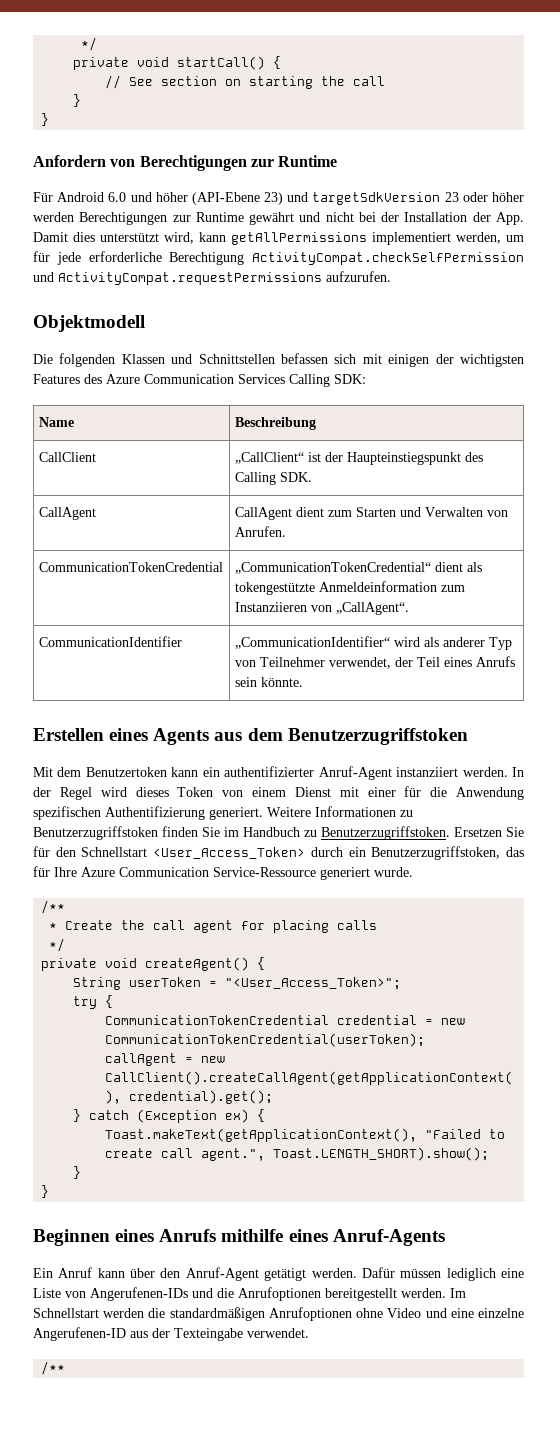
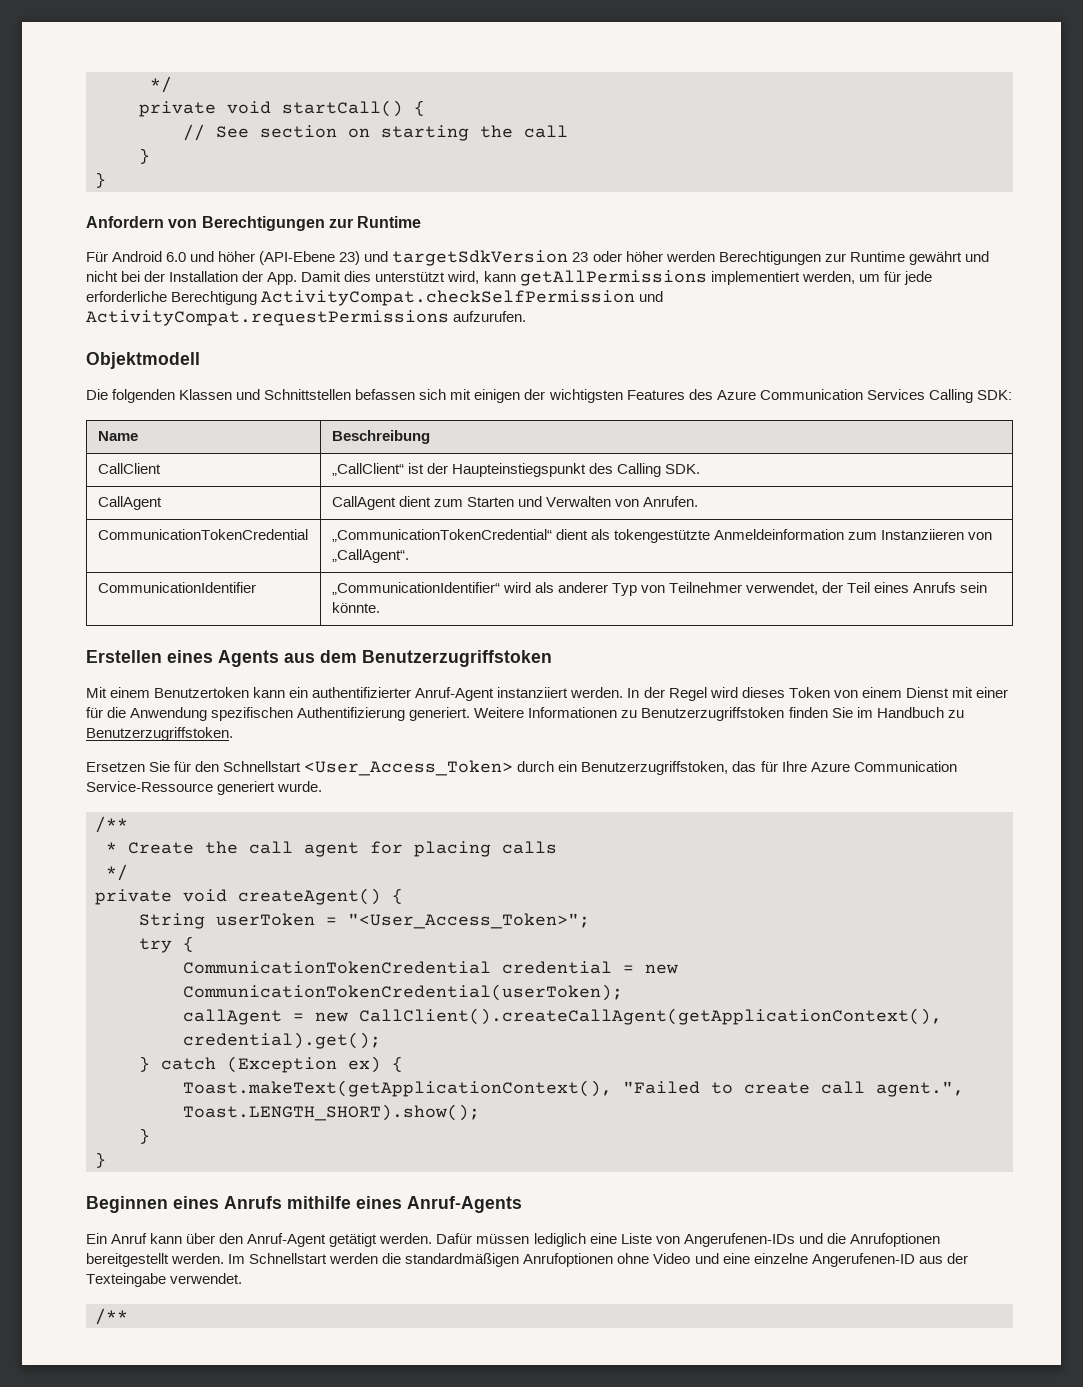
- Mit dem Benutzertoken kann ein authentifizierter Anruf-Agent instanziiert werden.
+ Mit einem Benutzertoken kann ein authentifizierter Anruf-Agent instanziiert werden.
- Weitere Informationen zu Benutzerzugriffstoken finden Sie im Handbuch zu Benutzerzugriffstoken. Ersetzen Sie für den Schnellstart <User_Access_Token> durch ein Benutzerzugriffstoken, das für Ihre Azure Communication Service-Ressource generiert wurde.
+ Weitere Informationen zu Benutzerzugriffstoken finden Sie im Handbuch zu Benutzerzugriffstoken.
+ Ersetzen Sie für den Schnellstart <User_Access_Token> durch ein Benutzerzugriffstoken, das für Ihre Azure Communication Service-Ressource generiert wurde.

